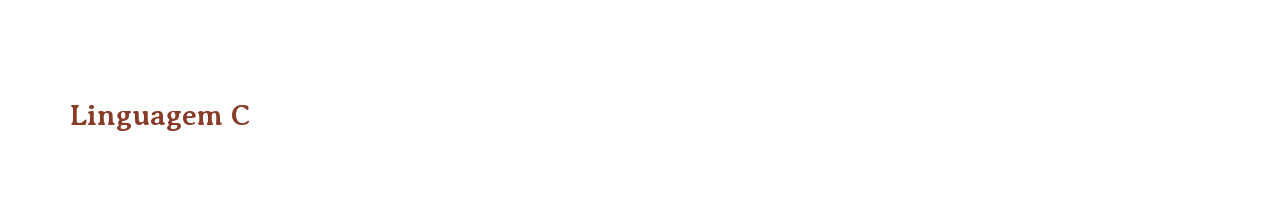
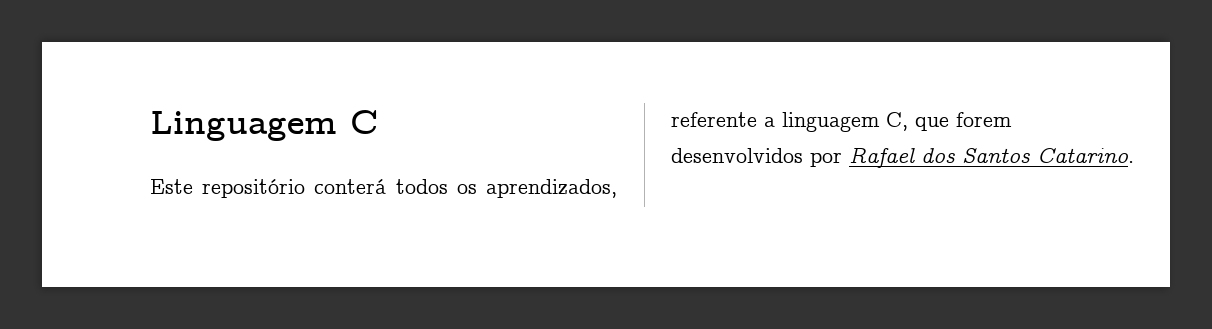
+ Este repositório conterá todos os aprendizados, referente a linguagem C, que forem desenvolvidos por Rafael dos Santos Catarino.

